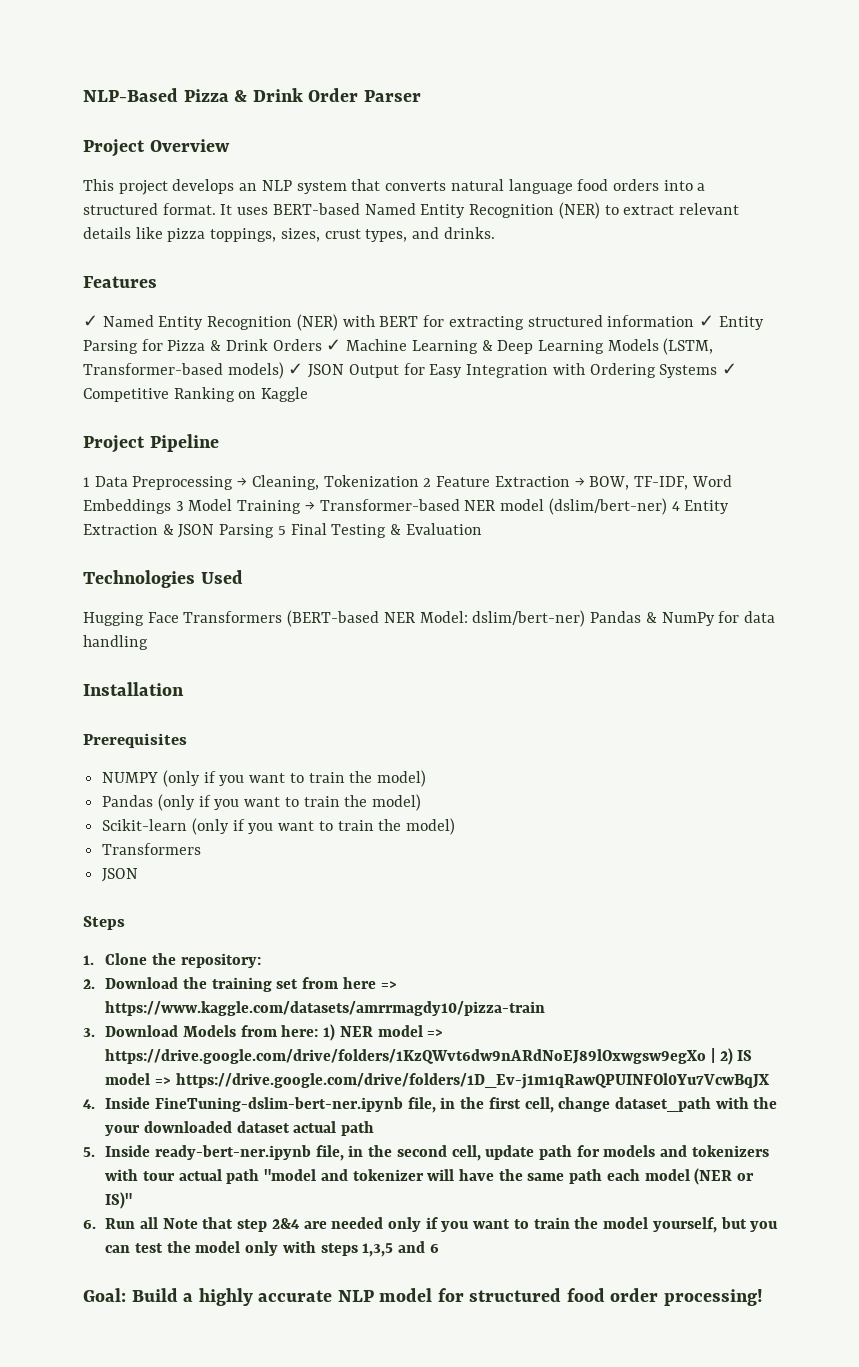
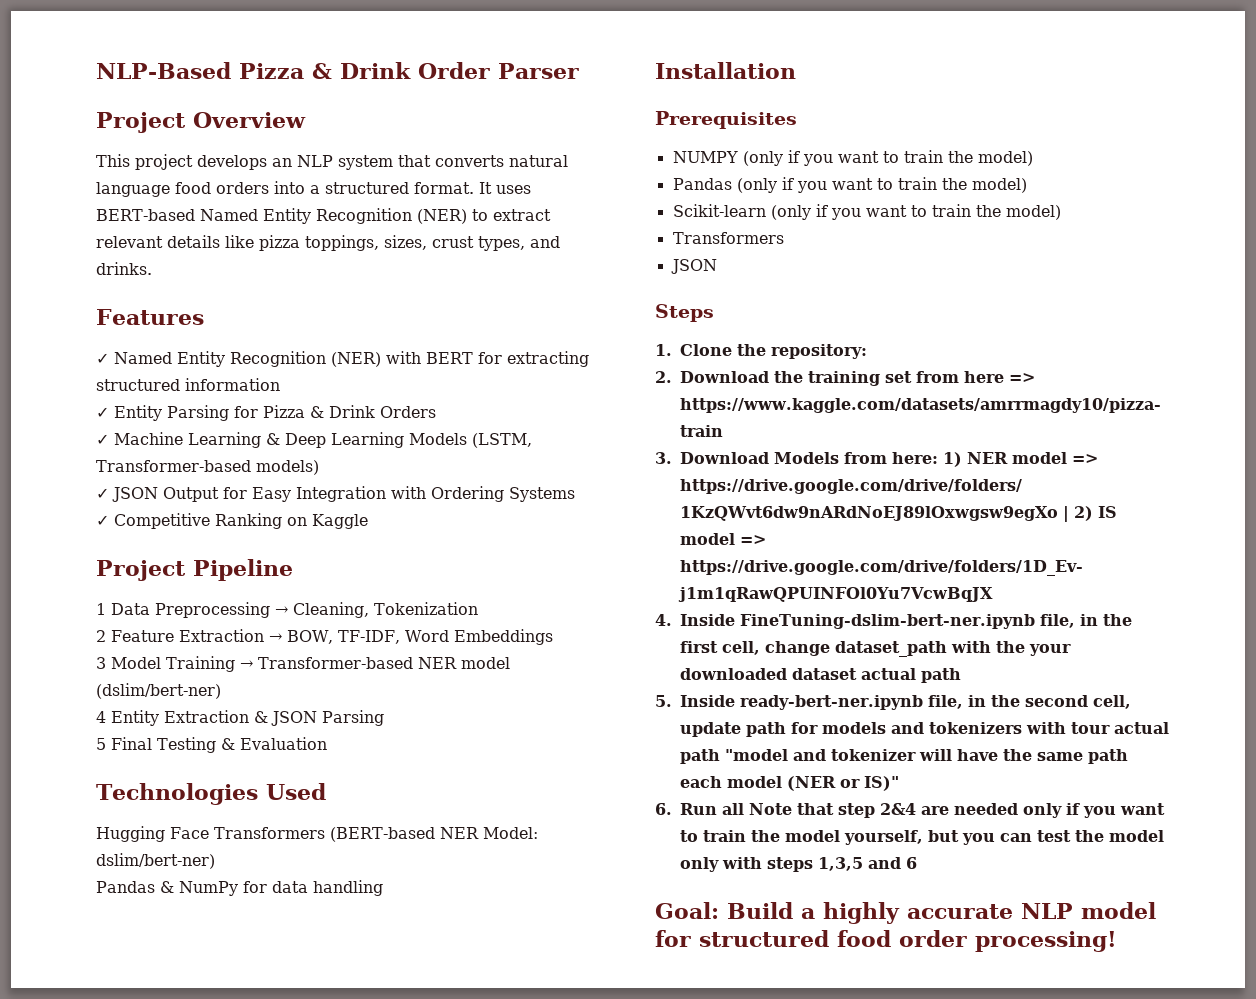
- ✓ Named Entity Recognition (NER) with BERT for extracting structured information ✓ Entity Parsing for Pizza & Drink Orders ✓ Machine Learning & Deep Learning Models (LSTM, Transformer-based models) ✓ JSON Output for Easy Integration with Ordering Systems ✓ Competitive Ranking on Kaggle
+ ✓ Named Entity Recognition (NER) with BERT for extracting structured information
+ ✓ Entity Parsing for Pizza & Drink Orders
+ ✓ Machine Learning & Deep Learning Models (LSTM, Transformer-based models)
+ ✓ JSON Output for Easy Integration with Ordering Systems
+ ✓ Competitive Ranking on Kaggle
- 1 Data Preprocessing → Cleaning, Tokenization 2 Feature Extraction → BOW, TF-IDF, Word Embeddings 3 Model Training → Transformer-based NER model (dslim/bert-ner) 4 Entity Extraction & JSON Parsing 5 Final Testing & Evaluation
+ 1 Data Preprocessing → Cleaning, Tokenization
+ 2 Feature Extraction → BOW, TF-IDF, Word Embeddings
+ 3 Model Training → Transformer-based NER model (dslim/bert-ner)
+ 4 Entity Extraction & JSON Parsing
+ 5 Final Testing & Evaluation
- Hugging Face Transformers (BERT-based NER Model: dslim/bert-ner) Pandas & NumPy for data handling
+ Hugging Face Transformers (BERT-based NER Model: dslim/bert-ner)
+ Pandas & NumPy for data handling

